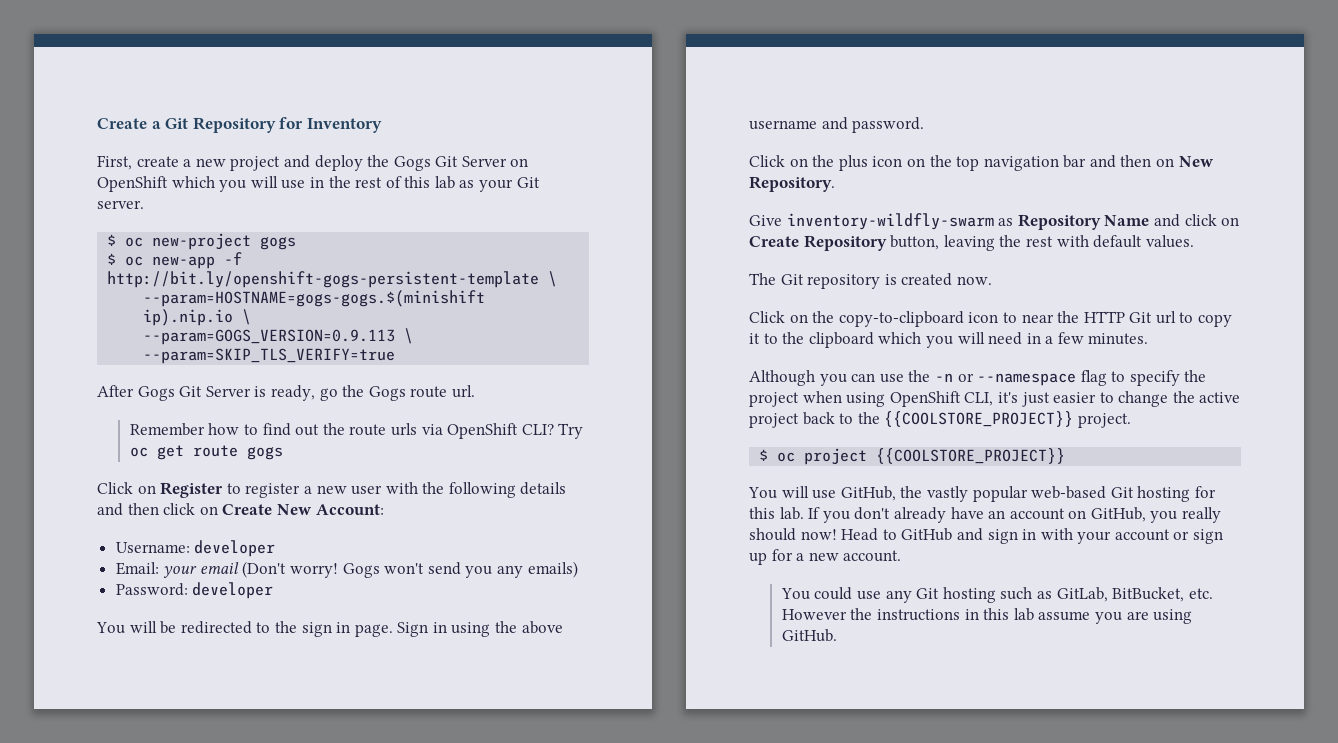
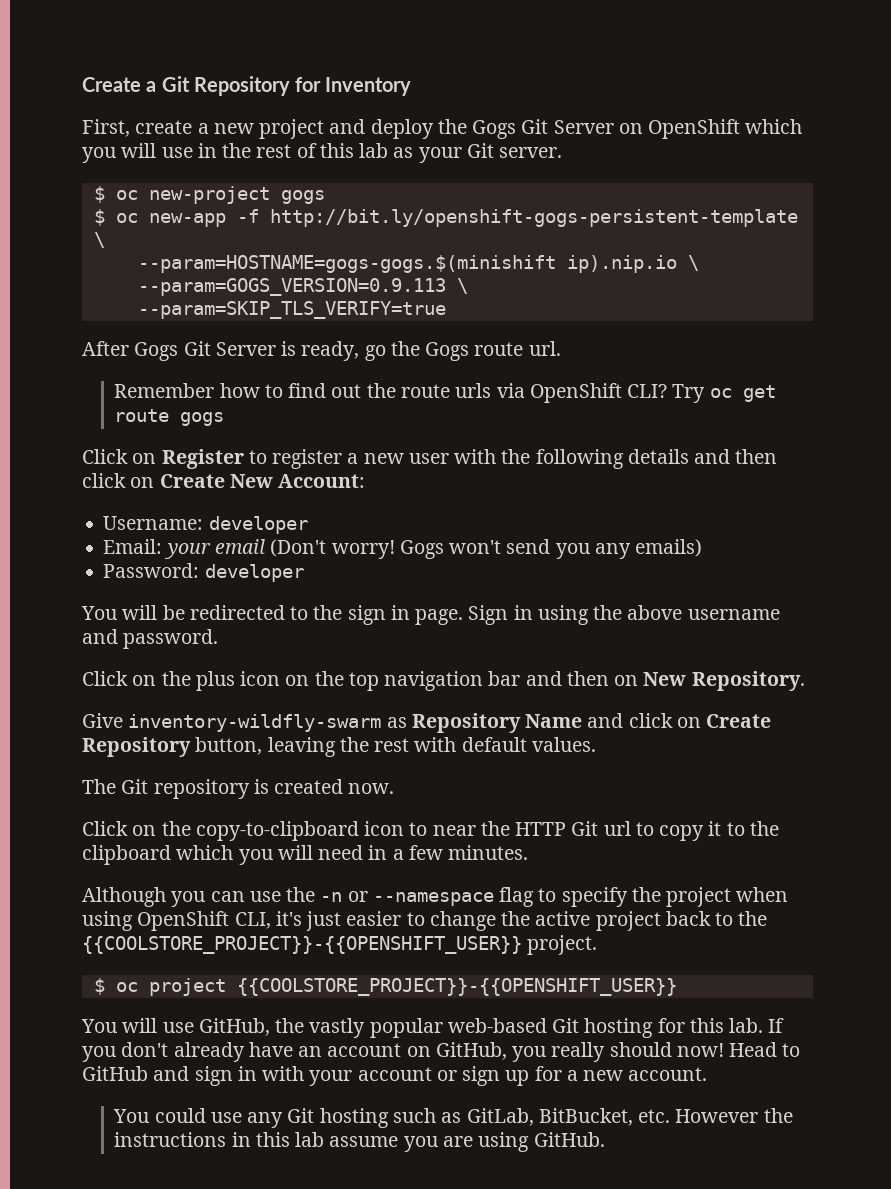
- Although you can use the -n or --namespace flag to specify the project when using OpenShift CLI, it's just easier to change the active project back to the {{COOLSTORE_PROJECT}} project.
+ Although you can use the -n or --namespace flag to specify the project when using OpenShift CLI, it's just easier to change the active project back to the {{COOLSTORE_PROJECT}}-{{OPENSHIFT_USER}} project.
- $ oc project {{COOLSTORE_PROJECT}}
+ $ oc project {{COOLSTORE_PROJECT}}-{{OPENSHIFT_USER}}

